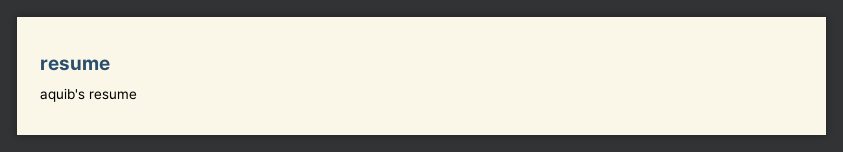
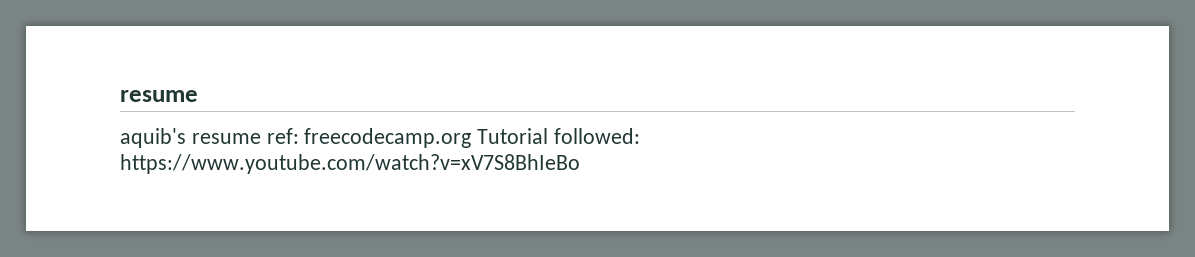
- aquib's resume
+ aquib's resume ref: freecodecamp.org Tutorial followed: https://www.youtube.com/watch?v=xV7S8BhIeBo

